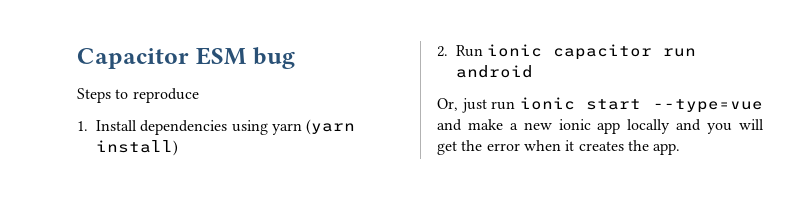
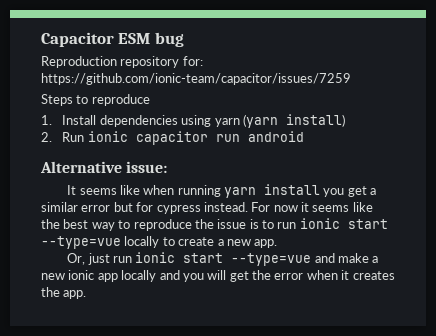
+ Reproduction repository for: https://github.com/ionic-team/capacitor/issues/7259
+ Alternative issue:
+ It seems like when running yarn install you get a similar error but for cypress instead. For now it seems like the best way to reproduce the issue is to run ionic start --type=vue locally to create a new app.

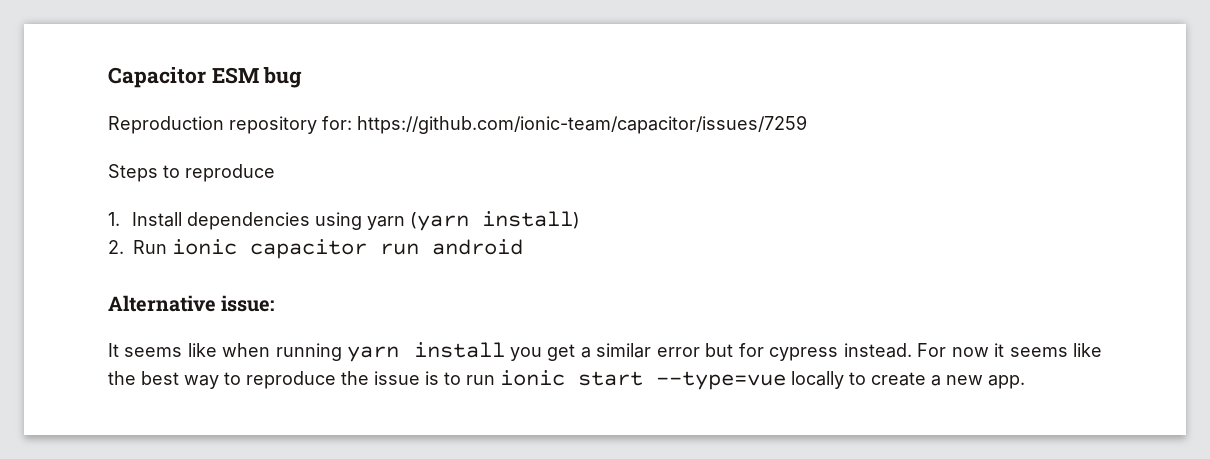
- Or, just run ionic start --type=vue and make a new ionic app locally and you will get the error when it creates the app.

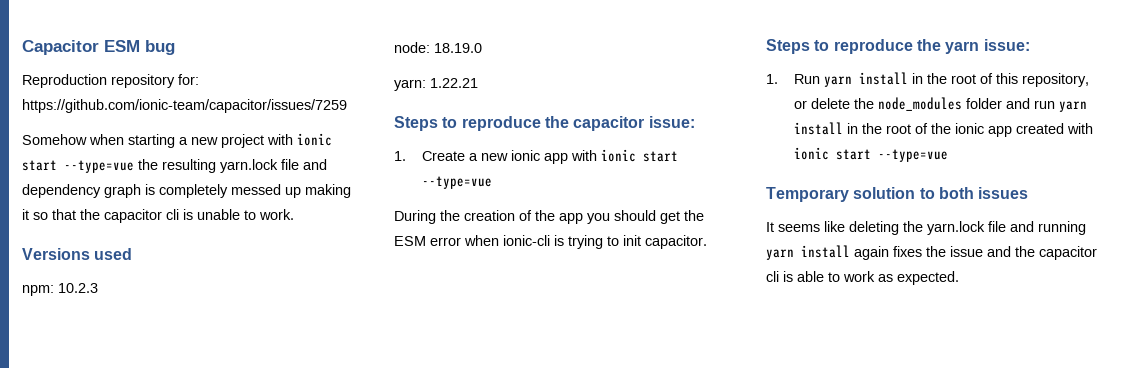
- Steps to reproduce
- 1. Install dependencies using yarn (yarn install)
- 2. Run ionic capacitor run android
- Alternative issue:
- It seems like when running yarn install you get a similar error but for cypress instead. For now it seems like the best way to reproduce the issue is to run ionic start --type=vue locally to create a new app.
+ Somehow when starting a new project with ionic start --type=vue the resulting yarn.lock file and dependency graph is completely messed up making it so that the capacitor cli is unable to work.
+ Versions used
+ npm: 10.2.3
+ node: 18.19.0
+ yarn: 1.22.21
+ Steps to reproduce the capacitor issue:
+ 1. Create a new ionic app with ionic start --type=vue
+ During the creation of the app you should get the ESM error when ionic-cli is trying to init capacitor.
+ Steps to reproduce the yarn issue:
+ 1. Run yarn install in the root of this repository, or delete the node_modules folder and run yarn install in the root of the ionic app created with ionic start --type=vue
+ Temporary solution to both issues
+ It seems like deleting the yarn.lock file and running yarn install again fixes the issue and the capacitor cli is able to work as expected.

